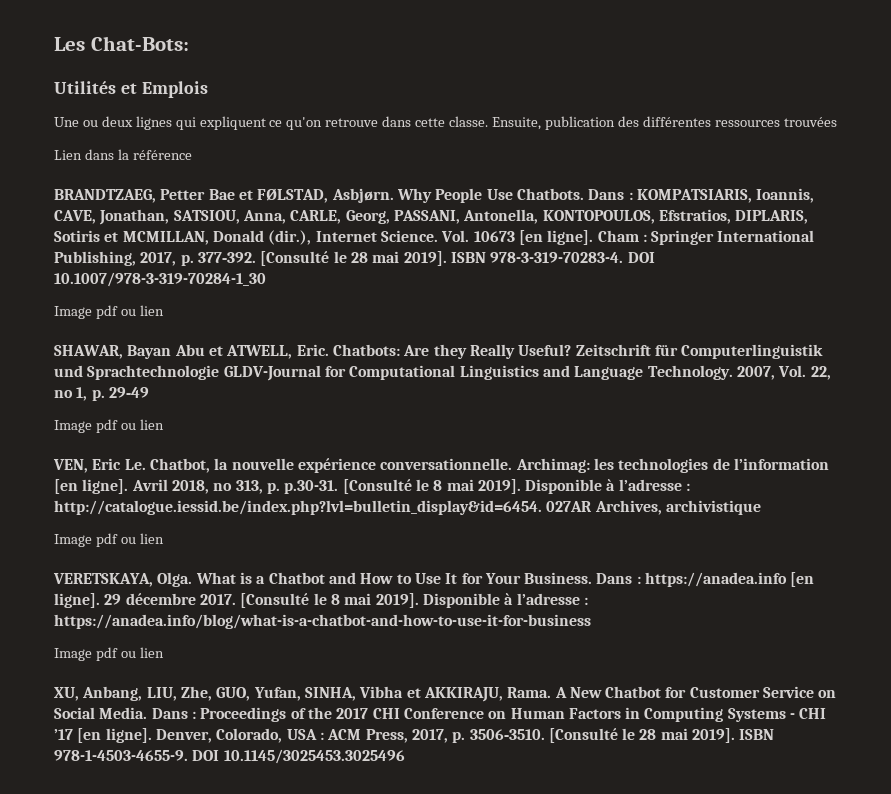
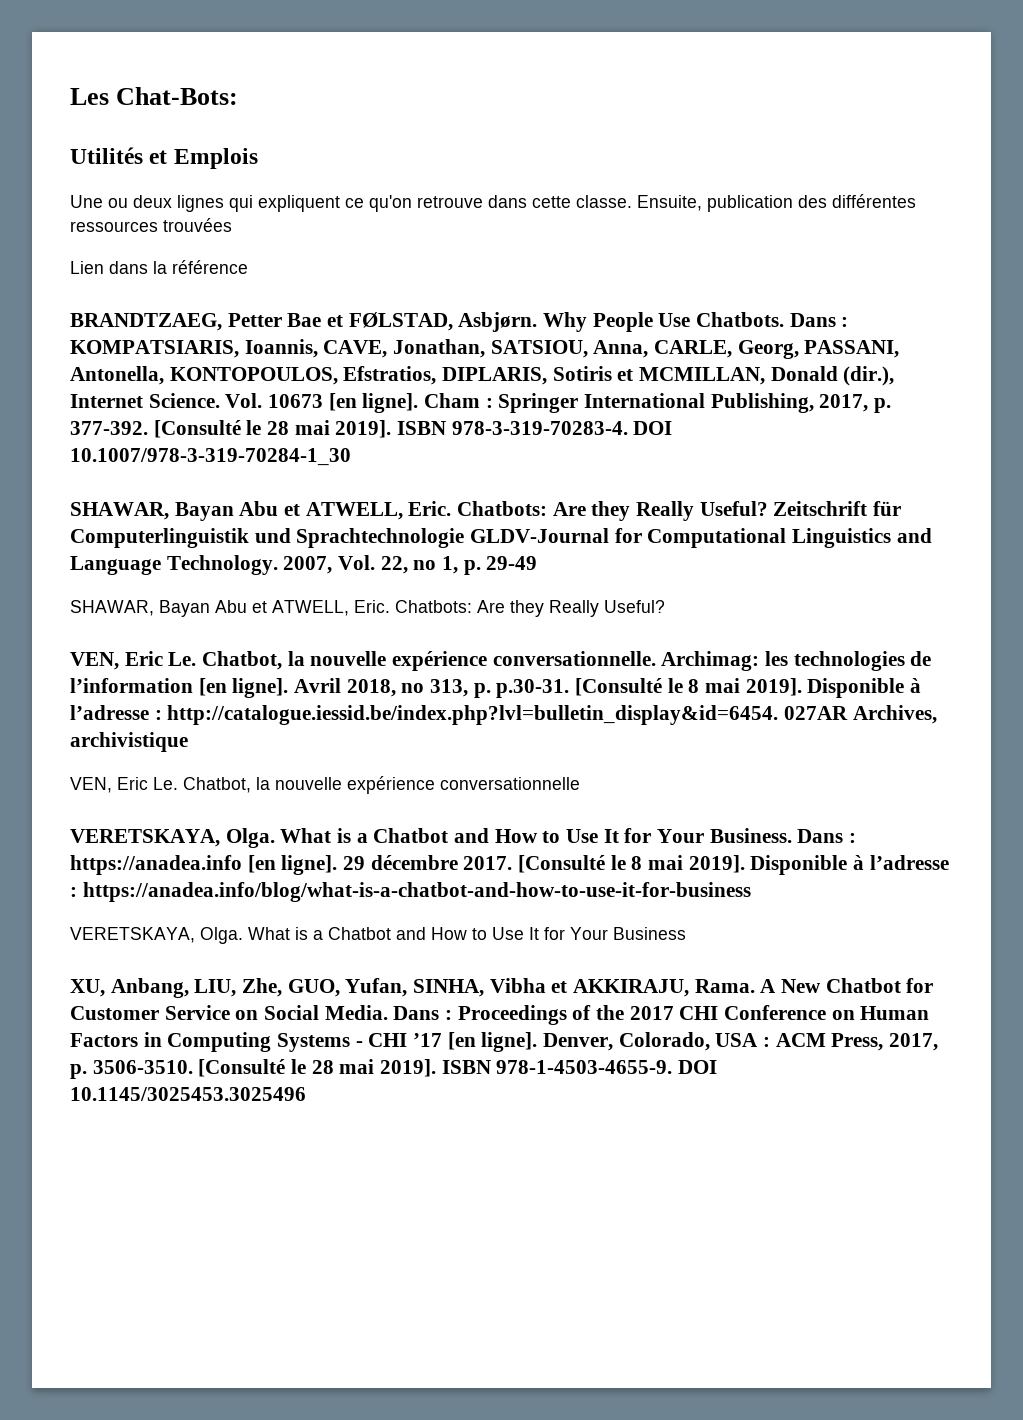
  DOI 10.1007/978-3-319-70284-1_30
- Image pdf ou lien
  2007, Vol. 22, no 1, p. 29‑49
- Image pdf ou lien
+ SHAWAR, Bayan Abu et ATWELL, Eric. Chatbots: Are they Really Useful?
  Disponible à l’adresse : http://catalogue.iessid.be/index.php?lvl=bulletin_display&id=6454. 027AR Archives, archivistique
- Image pdf ou lien
+ VEN, Eric Le. Chatbot, la nouvelle expérience conversationnelle
  Disponible à l’adresse : https://anadea.info/blog/what-is-a-chatbot-and-how-to-use-it-for-business
- Image pdf ou lien
+ VERETSKAYA, Olga. What is a Chatbot and How to Use It for Your Business

